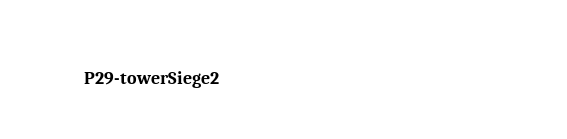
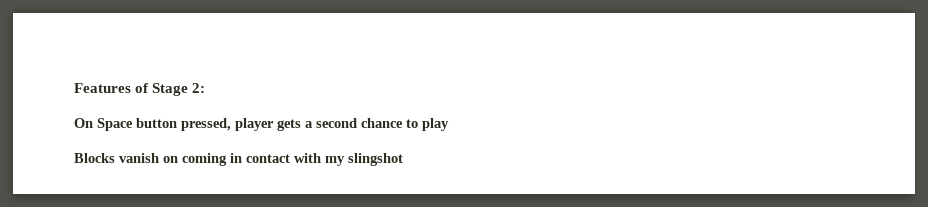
- P29-towerSiege2
+ Features of Stage 2:
+ On Space button pressed, player gets a second chance to play
+ Blocks vanish on coming in contact with my slingshot

